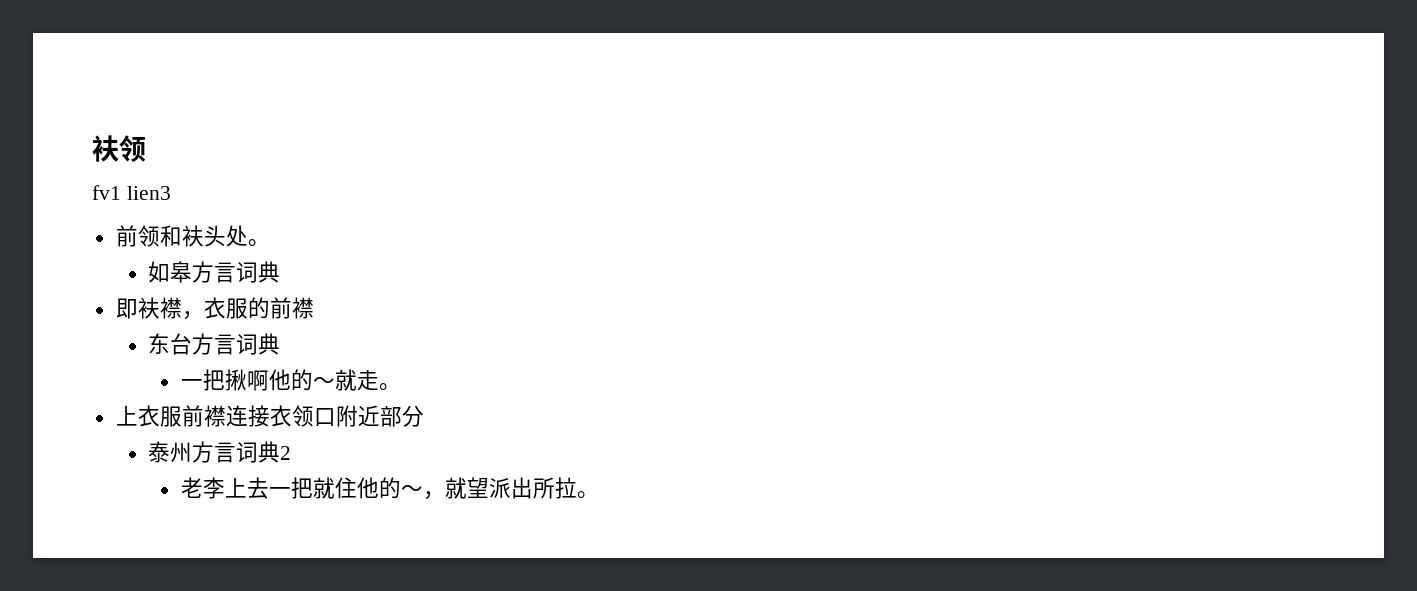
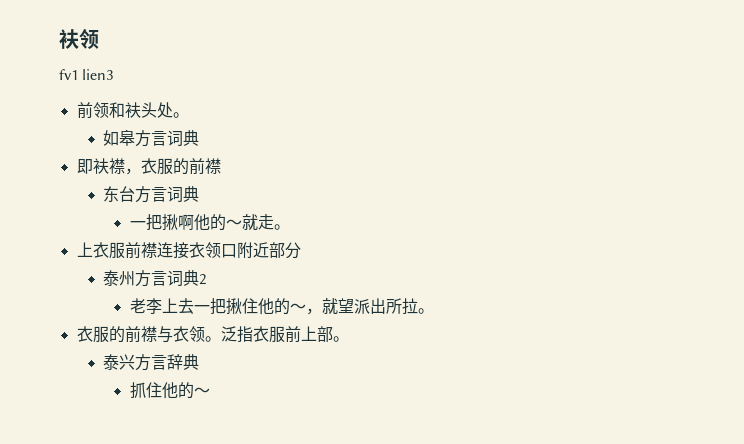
- 老李上去一把就住他的～，就望派出所拉。
+ 老李上去一把揪住他的～，就望派出所拉。
+ 衣服的前襟与衣领。泛指衣服前上部。
+ 泰兴方言辞典
+ 抓住他的～

